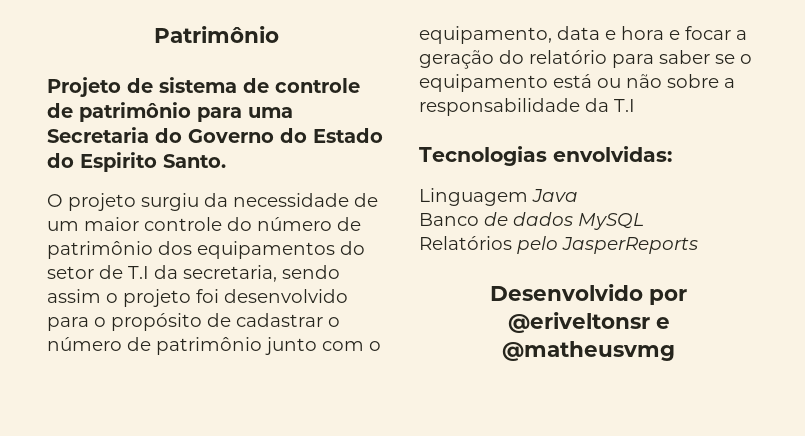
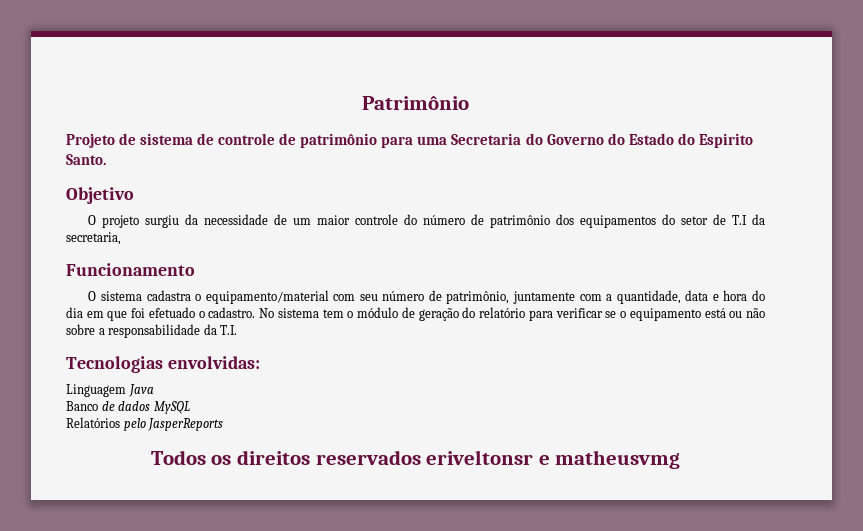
+ Objetivo
- O projeto surgiu da necessidade de um maior controle do número de patrimônio dos equipamentos do setor de T.I da secretaria, sendo assim o projeto foi desenvolvido para o propósito de cadastrar o número de patrimônio junto com o equipamento, data e hora e focar a geração do relatório para saber se o equipamento está ou não sobre a responsabilidade da T.I
+ O projeto surgiu da necessidade de um maior controle do número de patrimônio dos equipamentos do setor de T.I da secretaria,
+ Funcionamento
+ O sistema cadastra o equipamento/material com seu número de patrimônio, juntamente com a quantidade, data e hora do dia em que foi efetuado o cadastro. No sistema tem o módulo de geração do relatório para verificar se o equipamento está ou não sobre a responsabilidade da T.I.
- Desenvolvido por @eriveltonsr e @matheusvmg
+ Todos os direitos reservados eriveltonsr e matheusvmg

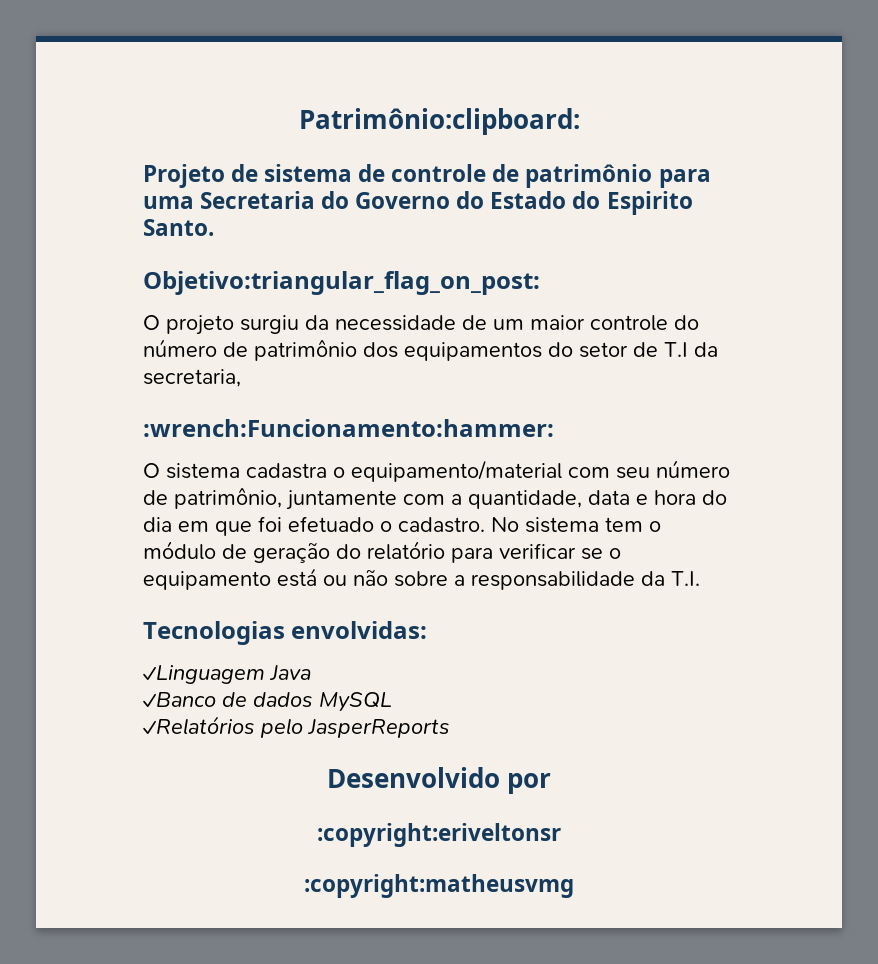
- Patrimônio
+ Patrimônio:clipboard:
- Objetivo
+ Objetivo:triangular_flag_on_post:
- Funcionamento
+ :wrench:Funcionamento:hammer:
- Linguagem Java
+ ✓Linguagem Java
- Banco de dados MySQL
+ ✓Banco de dados MySQL
- Relatórios pelo JasperReports
+ ✓Relatórios pelo JasperReports
- Todos os direitos reservados eriveltonsr e matheusvmg
+ Desenvolvido por
+ :copyright:eriveltonsr
+ :copyright:matheusvmg

